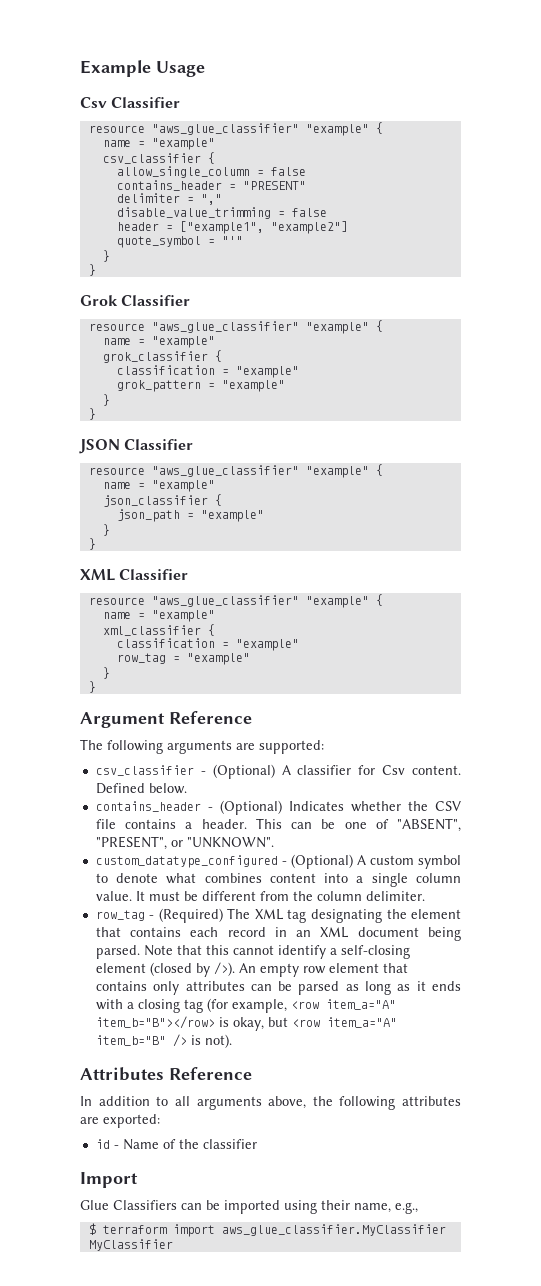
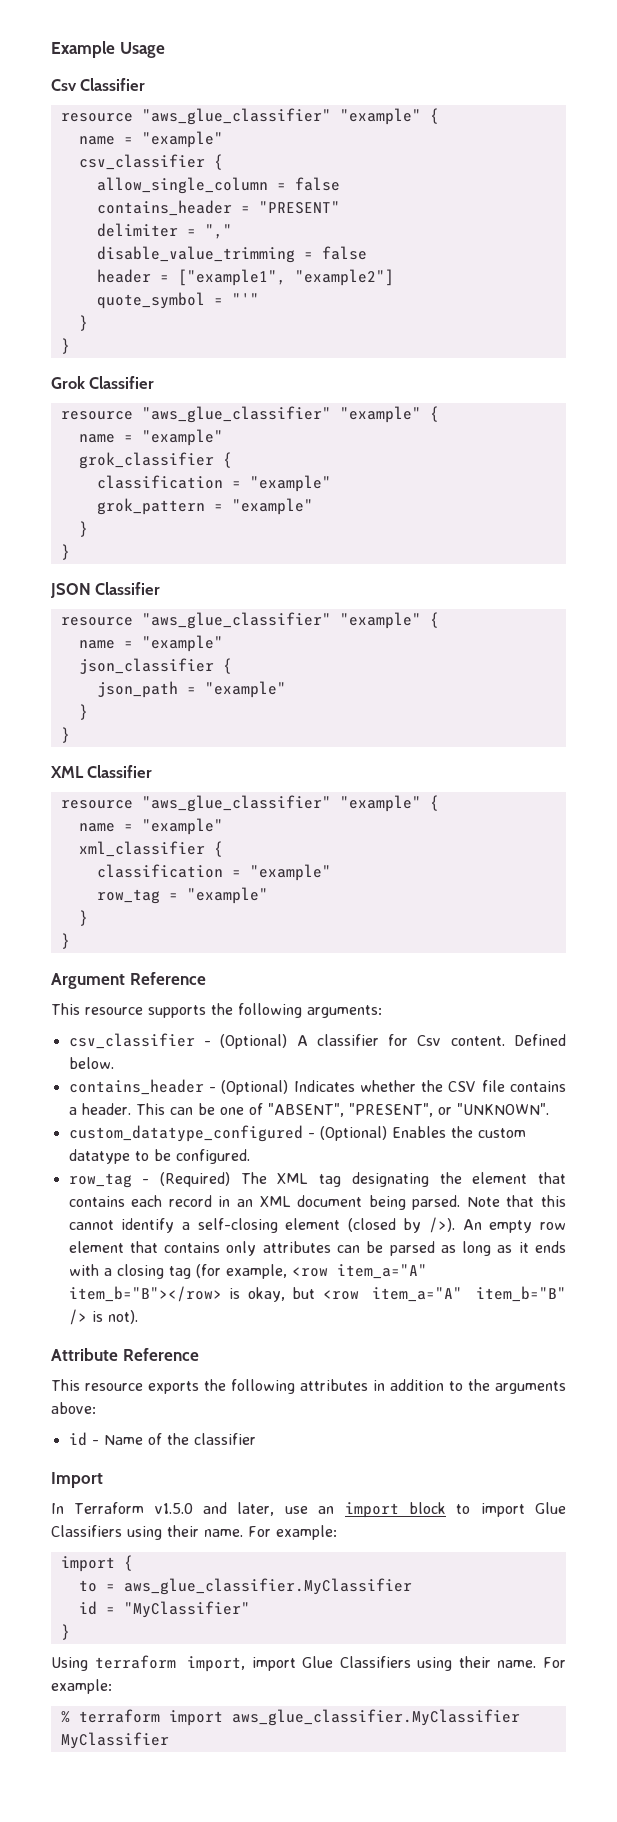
- The following arguments are supported:
+ This resource supports the following arguments:
- custom_datatype_configured - (Optional) A custom symbol to denote what combines content into a single column value. It must be different from the column delimiter.
+ custom_datatype_configured - (Optional) Enables the custom datatype to be configured.
- Attributes Reference
- In addition to all arguments above, the following attributes are exported:
+ Attribute Reference
+ This resource exports the following attributes in addition to the arguments above:
- Glue Classifiers can be imported using their name, e.g.,
- $ terraform import aws_glue_classifier.MyClassifier MyClassifier
+ In Terraform v1.5.0 and later, use an import block to import Glue Classifiers using their name. For example:
+ import {
+ to = aws_glue_classifier.MyClassifier
+ id = "MyClassifier"
+ }
+ Using terraform import, import Glue Classifiers using their name. For example:
+ % terraform import aws_glue_classifier.MyClassifier MyClassifier

